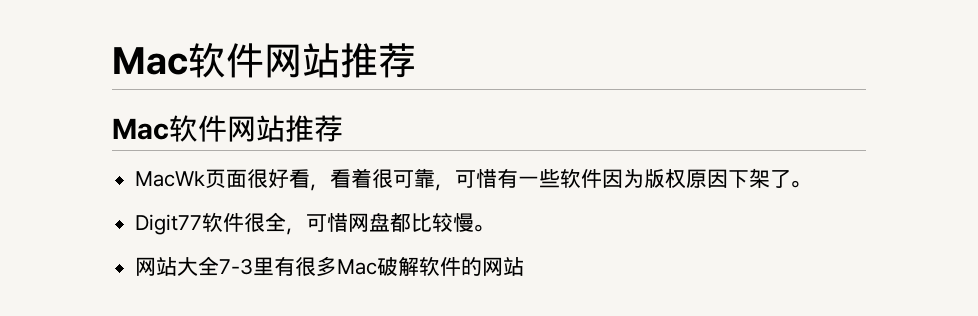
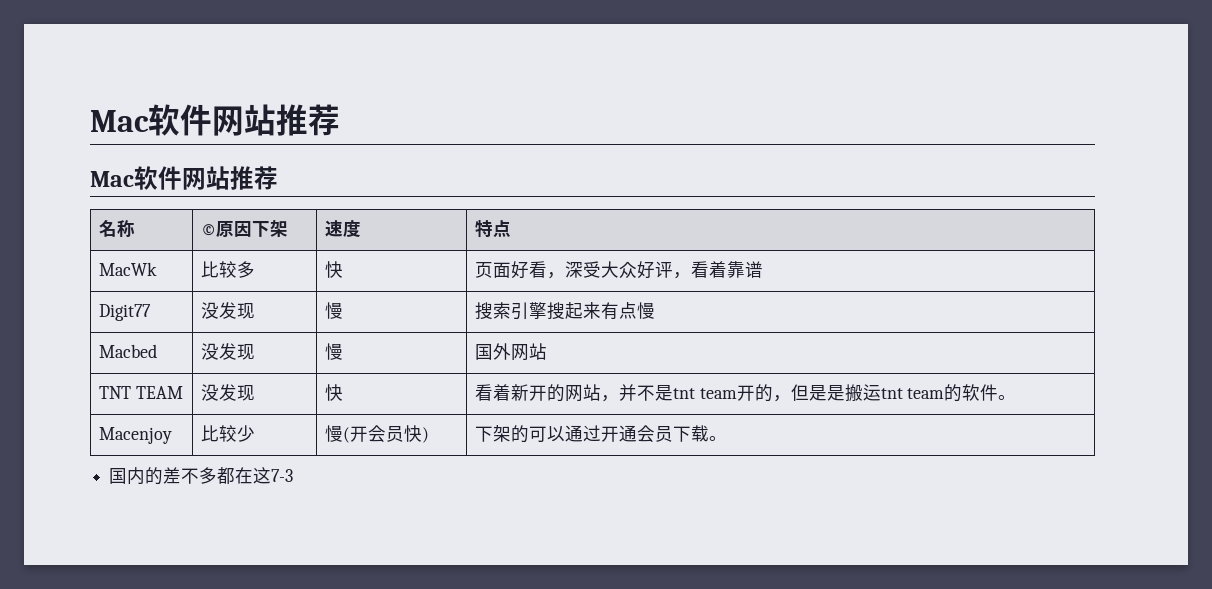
- MacWk页面很好看，看着很可靠，可惜有一些软件因为版权原因下架了。
- Digit77软件很全，可惜网盘都比较慢。
- 网站大全7-3里有很多Mac破解软件的网站
+ 名称 | ©原因下架 | 速度 | 特点
+ MacWk | 比较多 | 快 | 页面好看，深受大众好评，看着靠谱
+ Digit77 | 没发现 | 慢 | 搜索引擎搜起来有点慢
+ Macbed | 没发现 | 慢 | 国外网站
+ TNT TEAM | 没发现 | 快 | 看着新开的网站，并不是tnt team开的，但是是搬运tnt team的软件。
+ Macenjoy | 比较少 | 慢(开会员快) | 下架的可以通过开通会员下载。
+ 国内的差不多都在这7-3

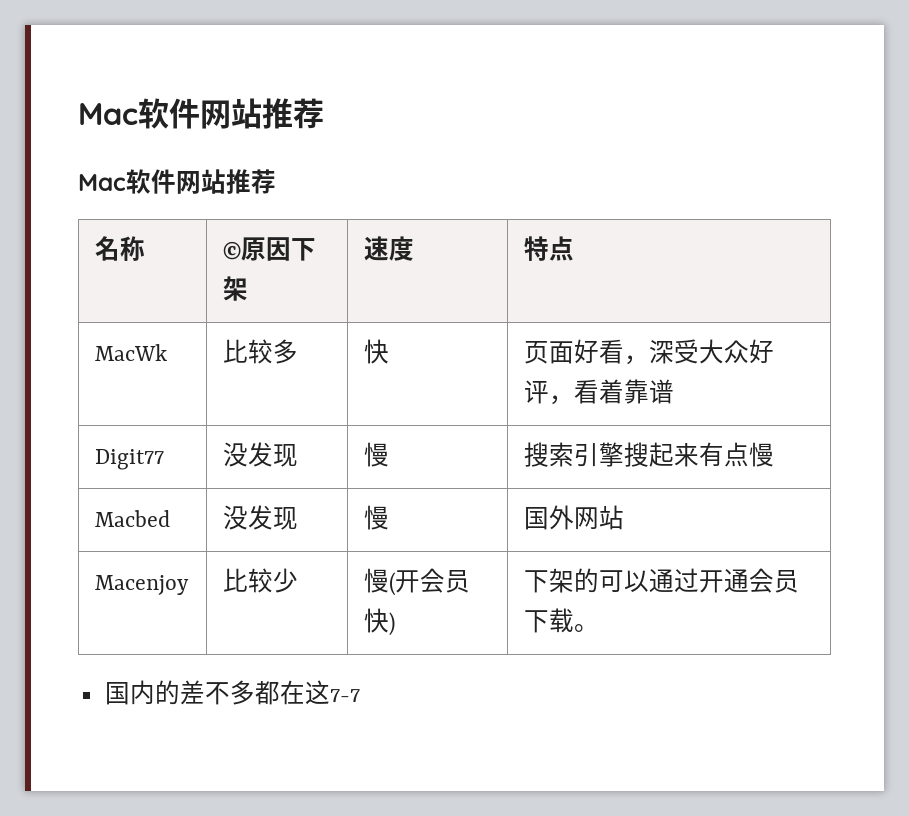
- TNT TEAM | 没发现 | 快 | 看着新开的网站，并不是tnt team开的，但是是搬运tnt team的软件。
- 国内的差不多都在这7-3
+ 国内的差不多都在这7-7

